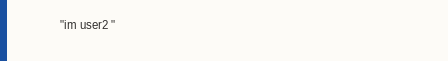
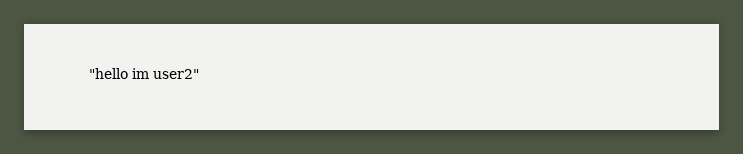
- "im user2 "
+ "hello im user2"

